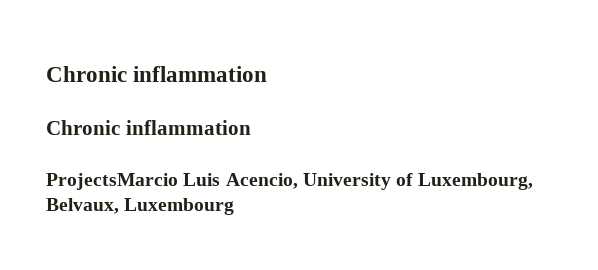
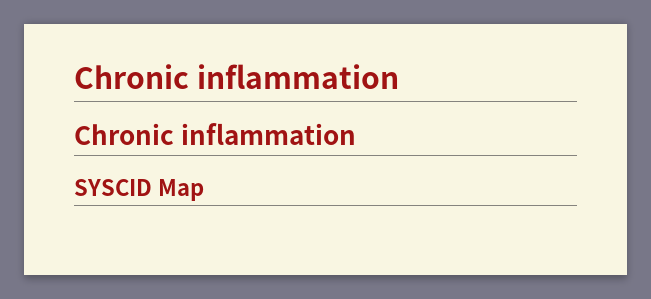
- ProjectsMarcio Luis Acencio, University of Luxembourg, Belvaux, Luxembourg
+ SYSCID Map

